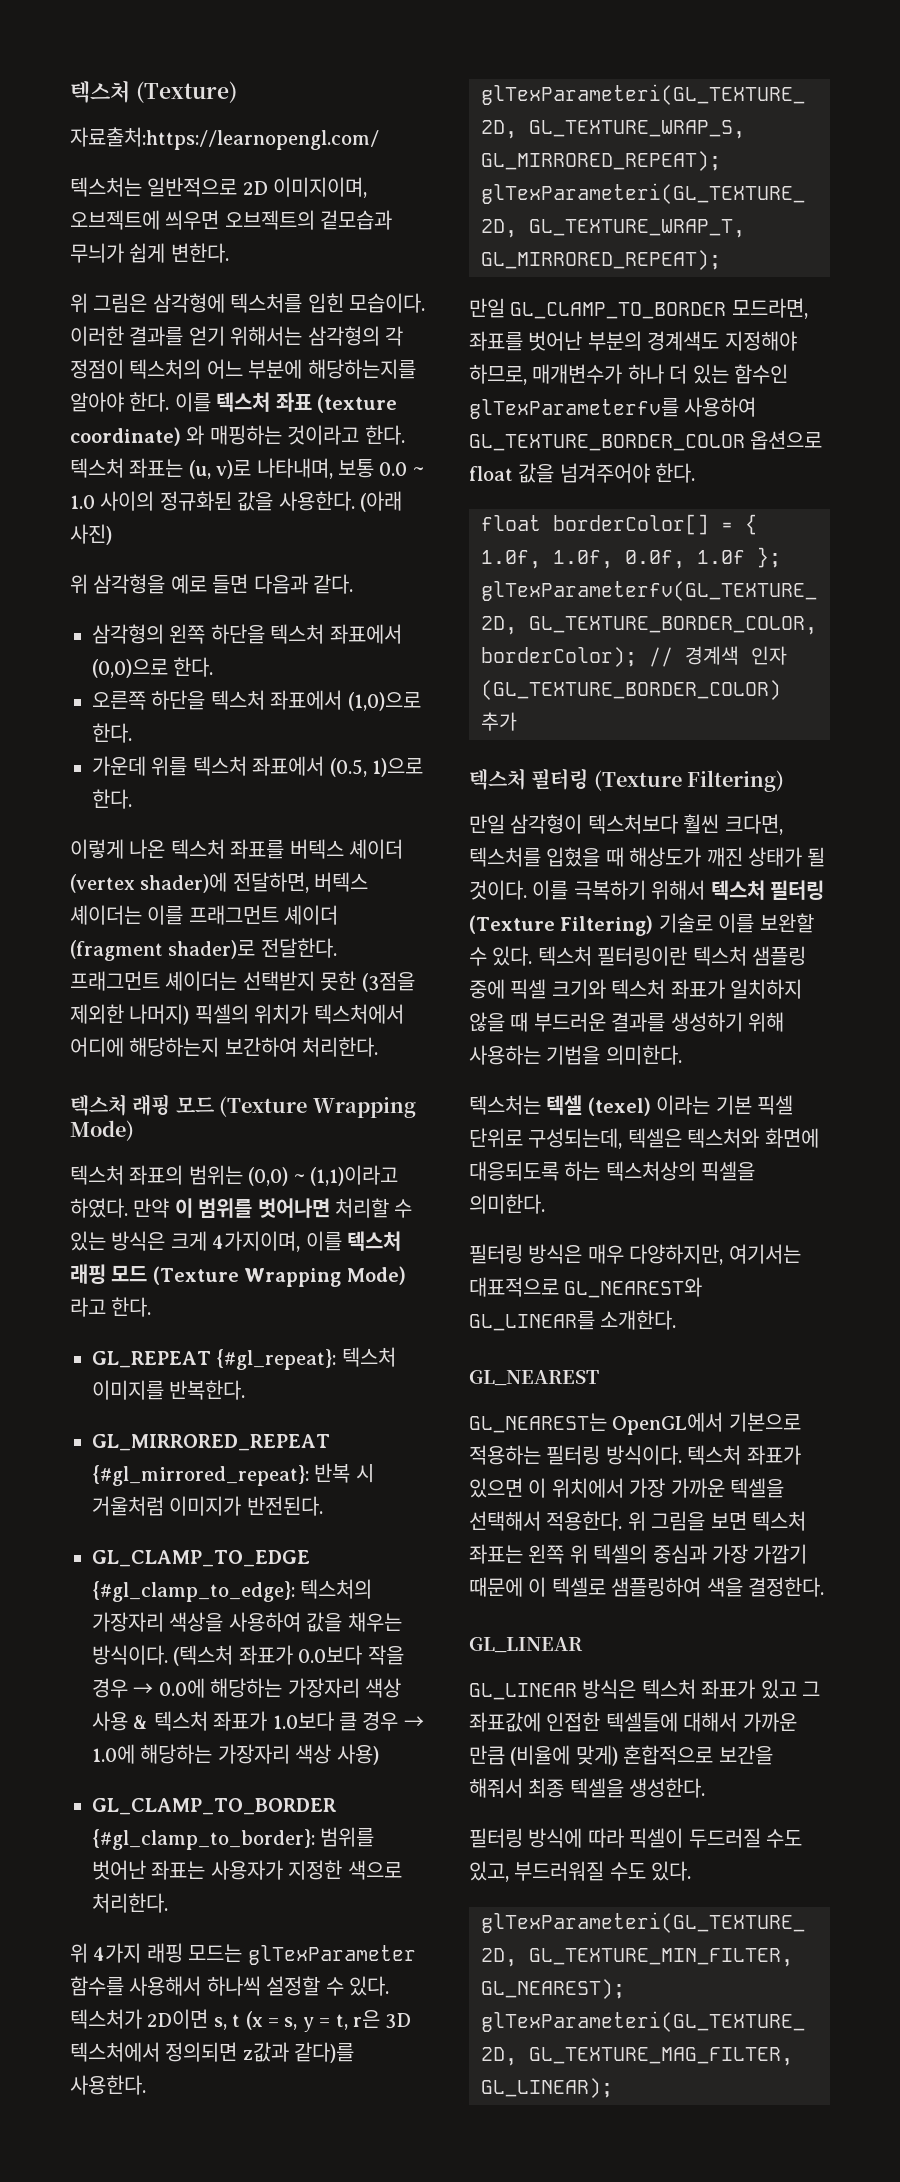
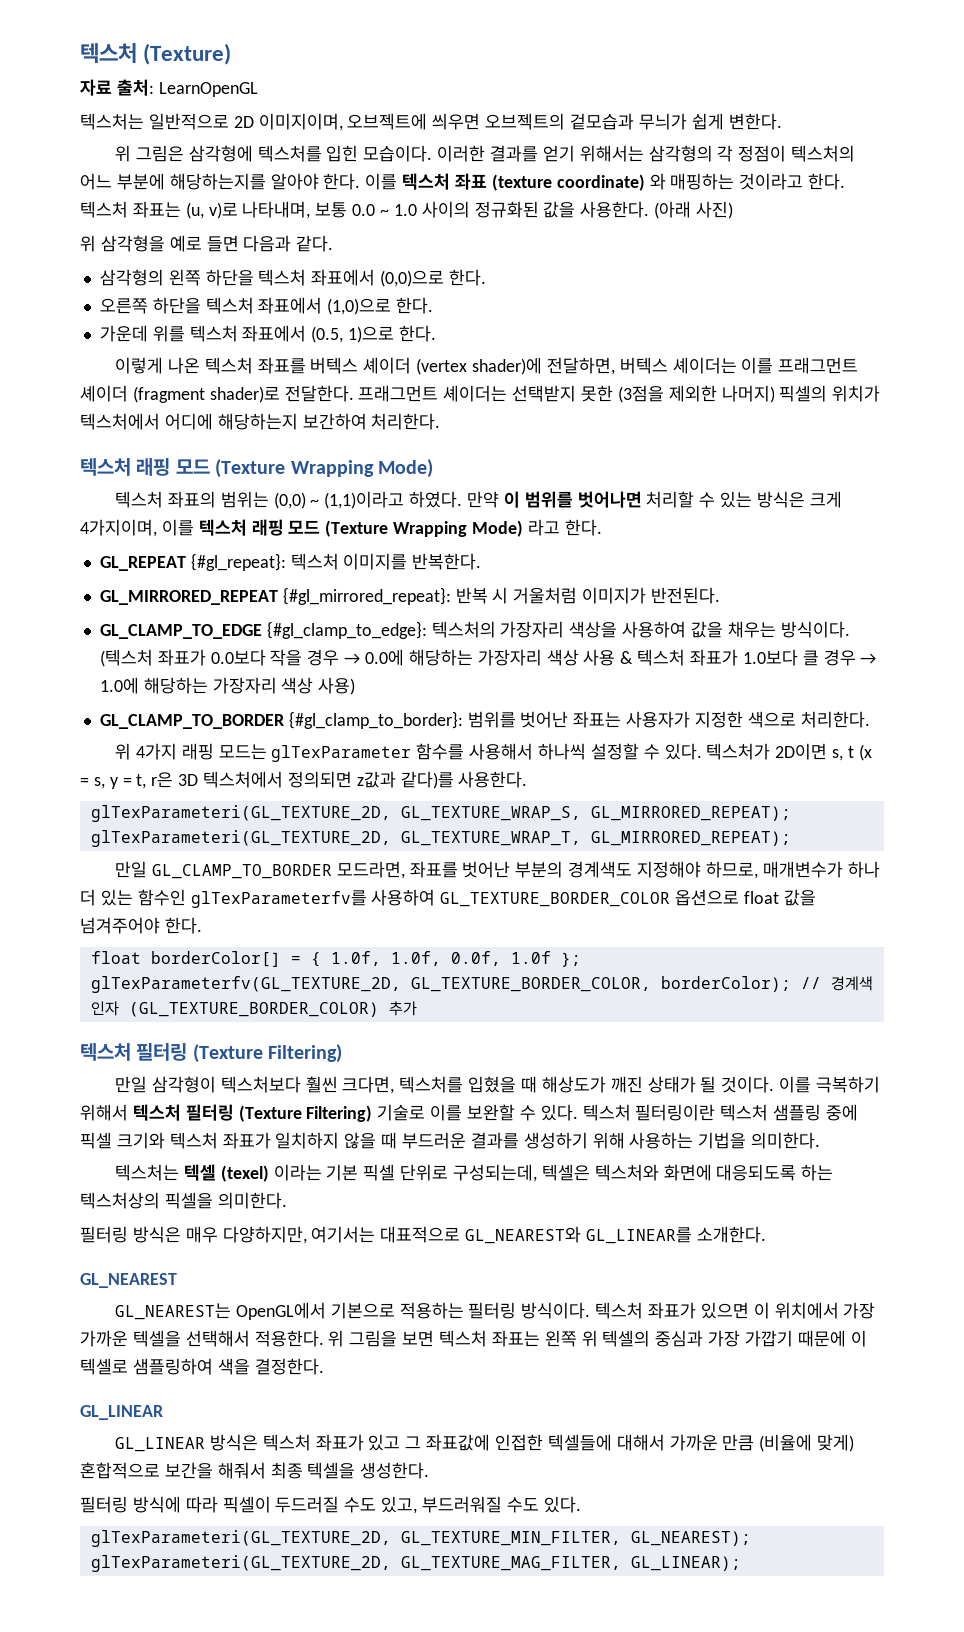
- 자료출처:https://learnopengl.com/
+ 자료 출처: LearnOpenGL

